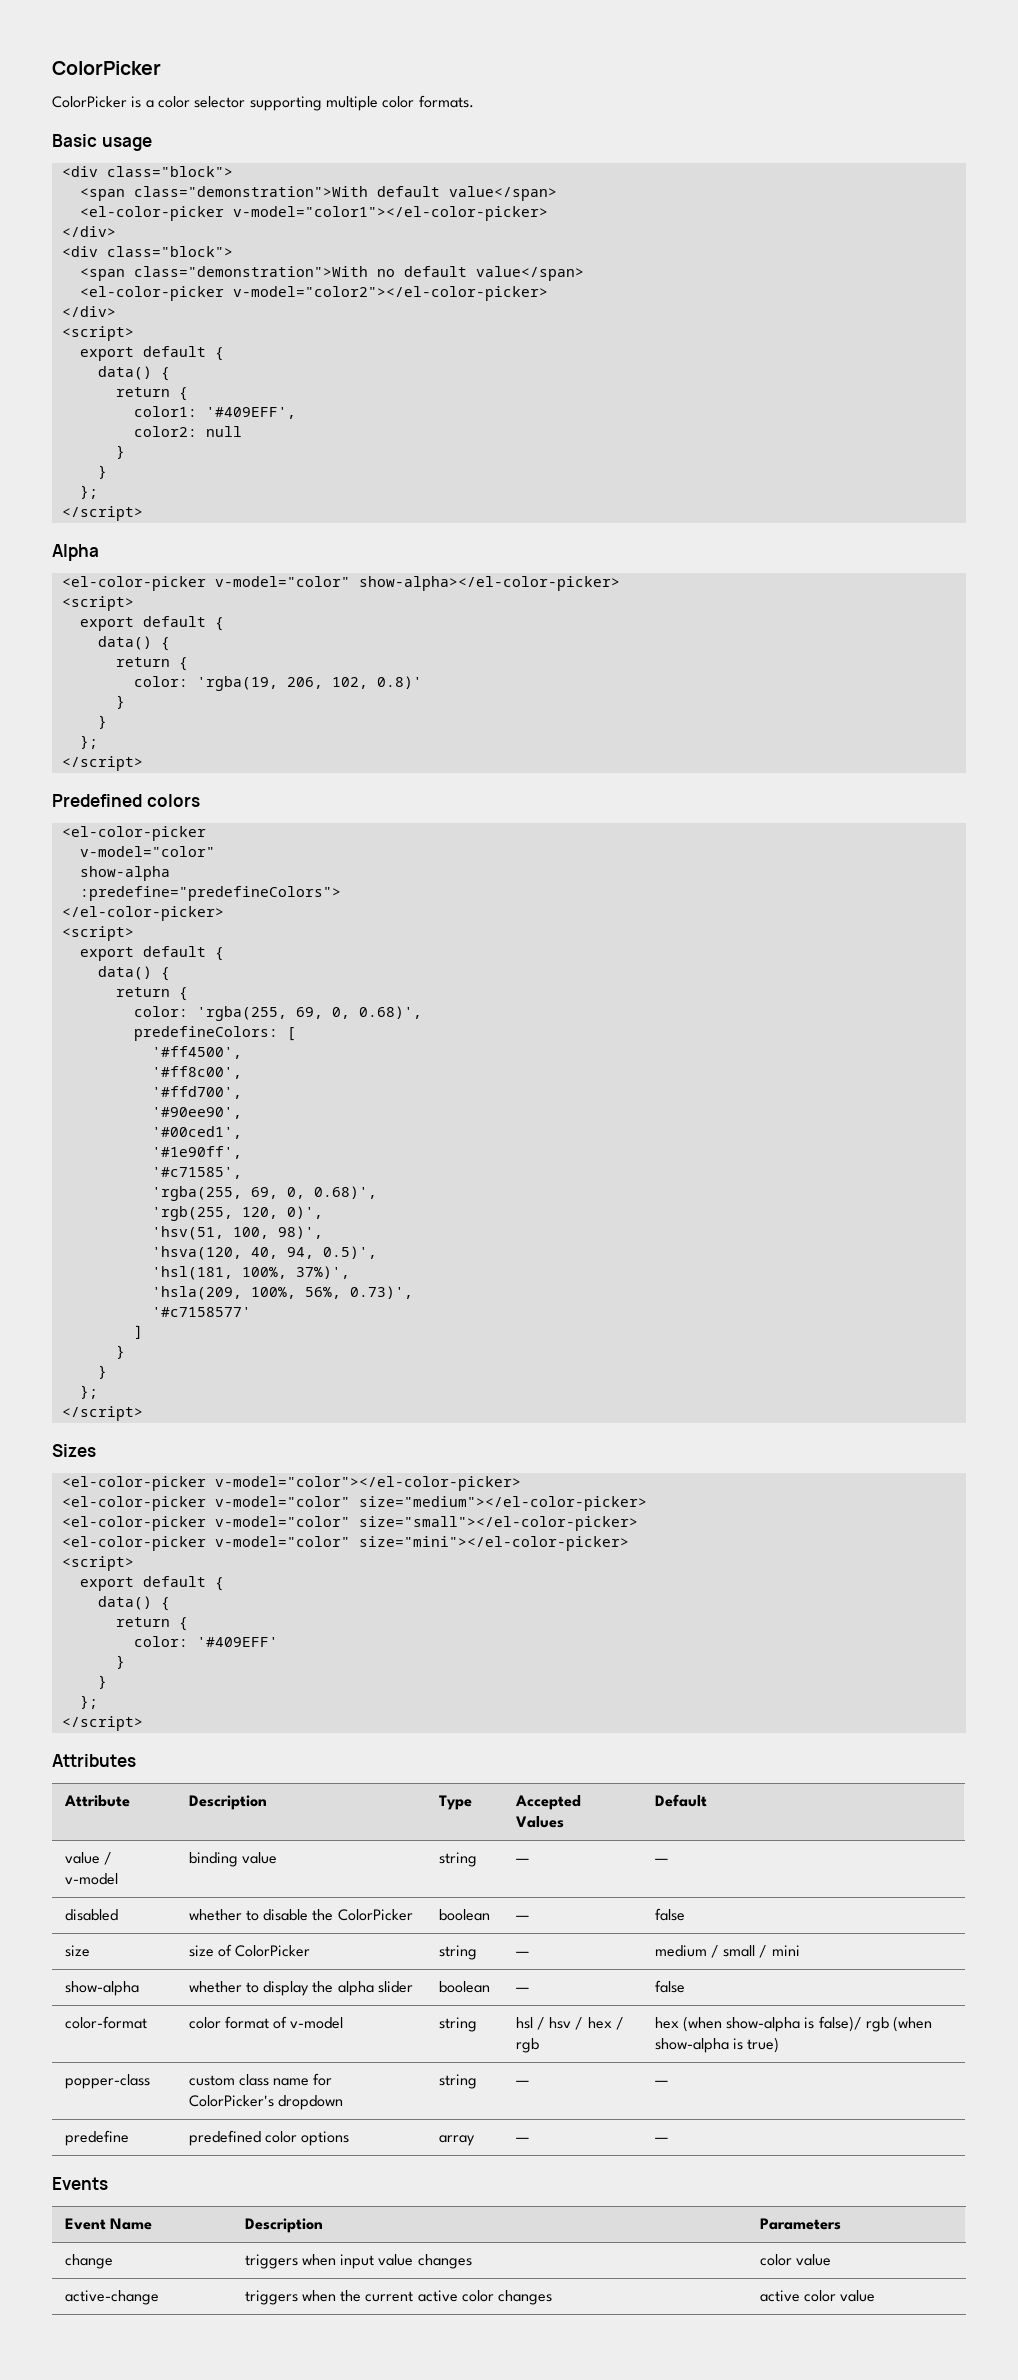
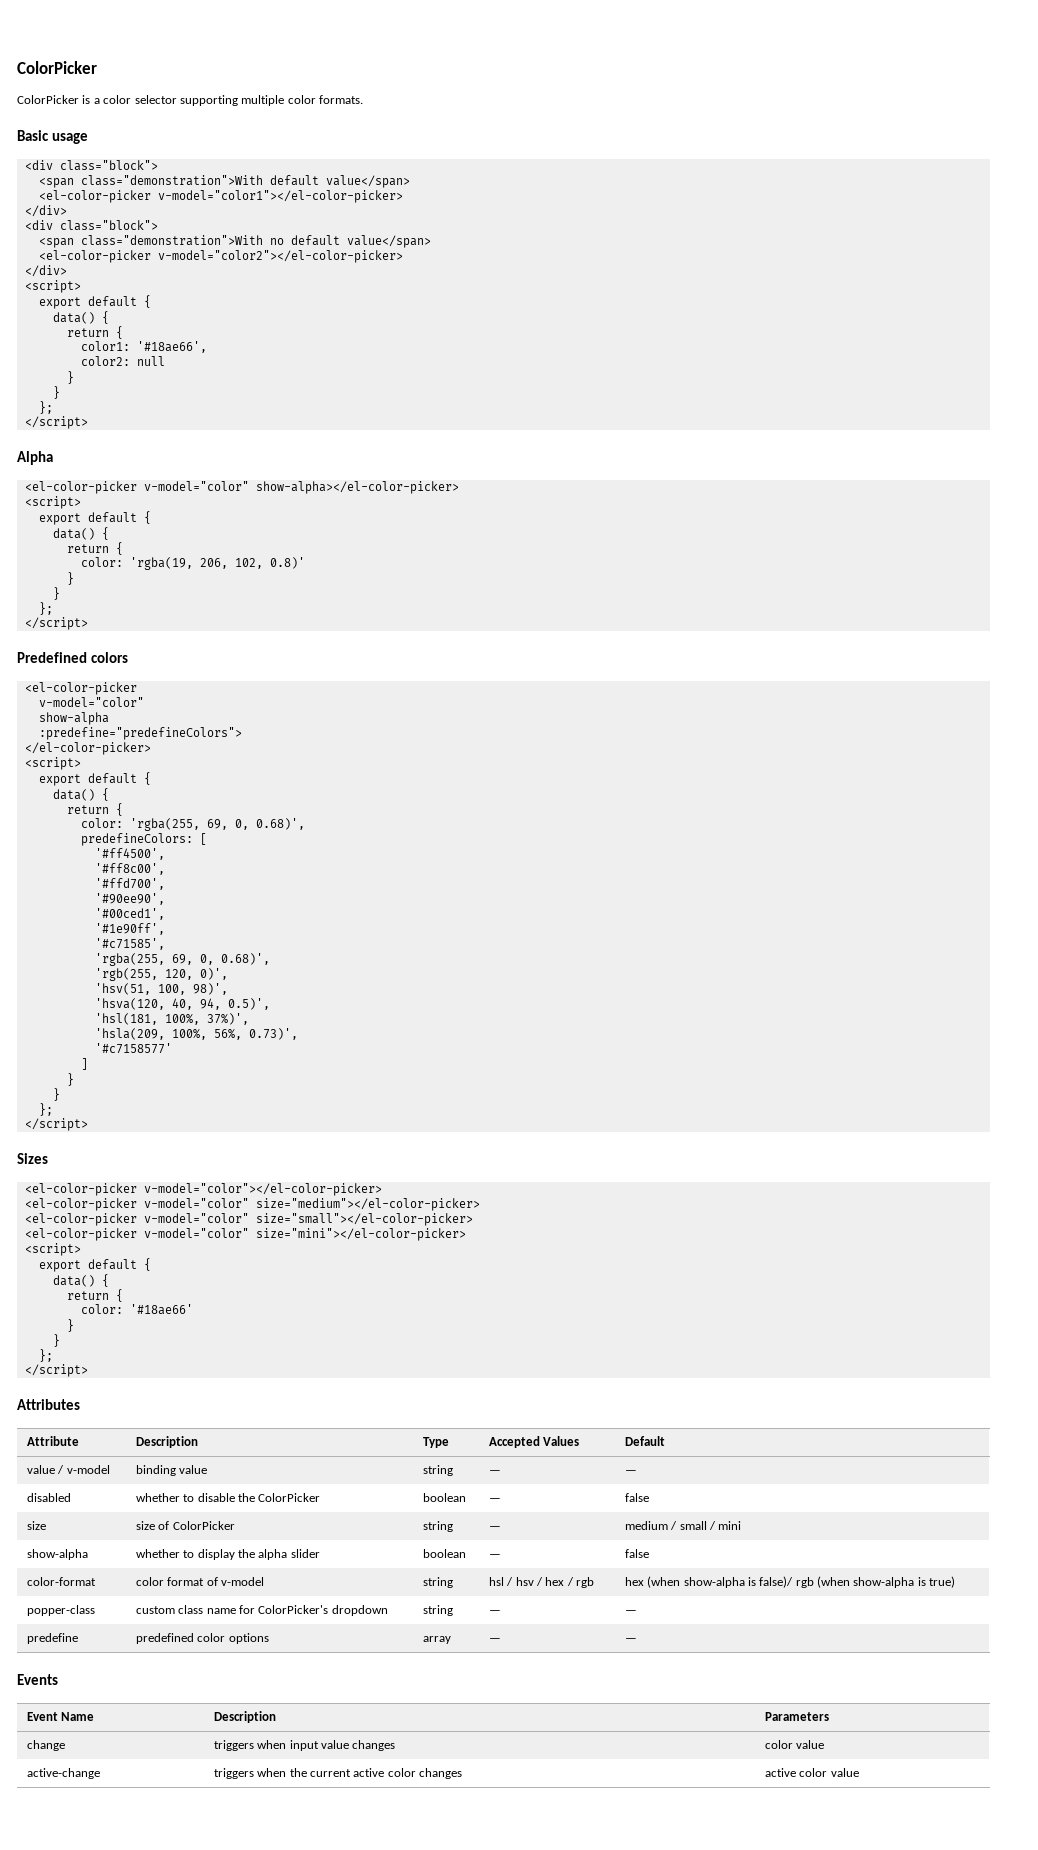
- color1: '#409EFF',
+ color1: '#18ae66',
- color: '#409EFF'
+ color: '#18ae66'

